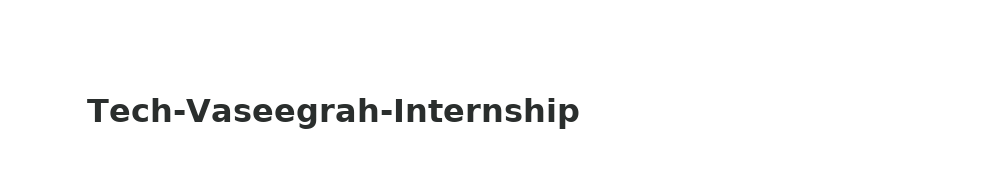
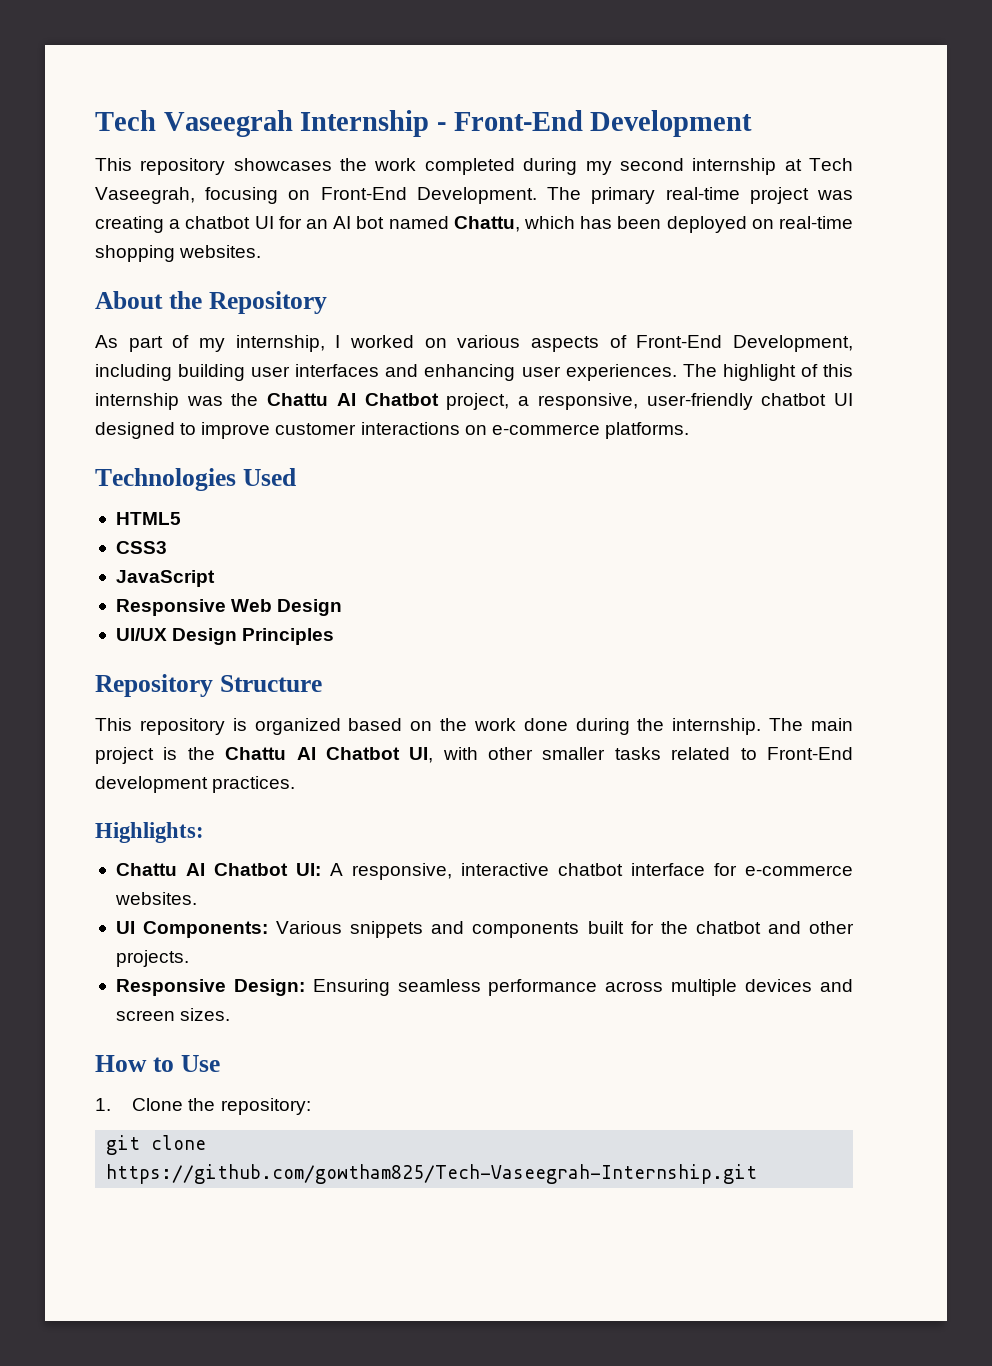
- Tech-Vaseegrah-Internship
+ Tech Vaseegrah Internship - Front-End Development
+ This repository showcases the work completed during my second internship at Tech Vaseegrah, focusing on Front-End Development. The primary real-time project was creating a chatbot UI for an AI bot named Chattu, which has been deployed on real-time shopping websites.
+ About the Repository
+ As part of my internship, I worked on various aspects of Front-End Development, including building user interfaces and enhancing user experiences. The highlight of this internship was the Chattu AI Chatbot project, a responsive, user-friendly chatbot UI designed to improve customer interactions on e-commerce platforms.
+ Technologies Used
+ HTML5
+ CSS3
+ JavaScript
+ Responsive Web Design
+ UI/UX Design Principles
+ Repository Structure
+ This repository is organized based on the work done during the internship. The main project is the Chattu AI Chatbot UI, with other smaller tasks related to Front-End development practices.
+ Highlights:
+ Chattu AI Chatbot UI: A responsive, interactive chatbot interface for e-commerce websites.
+ UI Components: Various snippets and components built for the chatbot and other projects.
+ Responsive Design: Ensuring seamless performance across multiple devices and screen sizes.
+ How to Use
+ 1. Clone the repository:
+ git clone https://github.com/gowtham825/Tech-Vaseegrah-Internship.git

